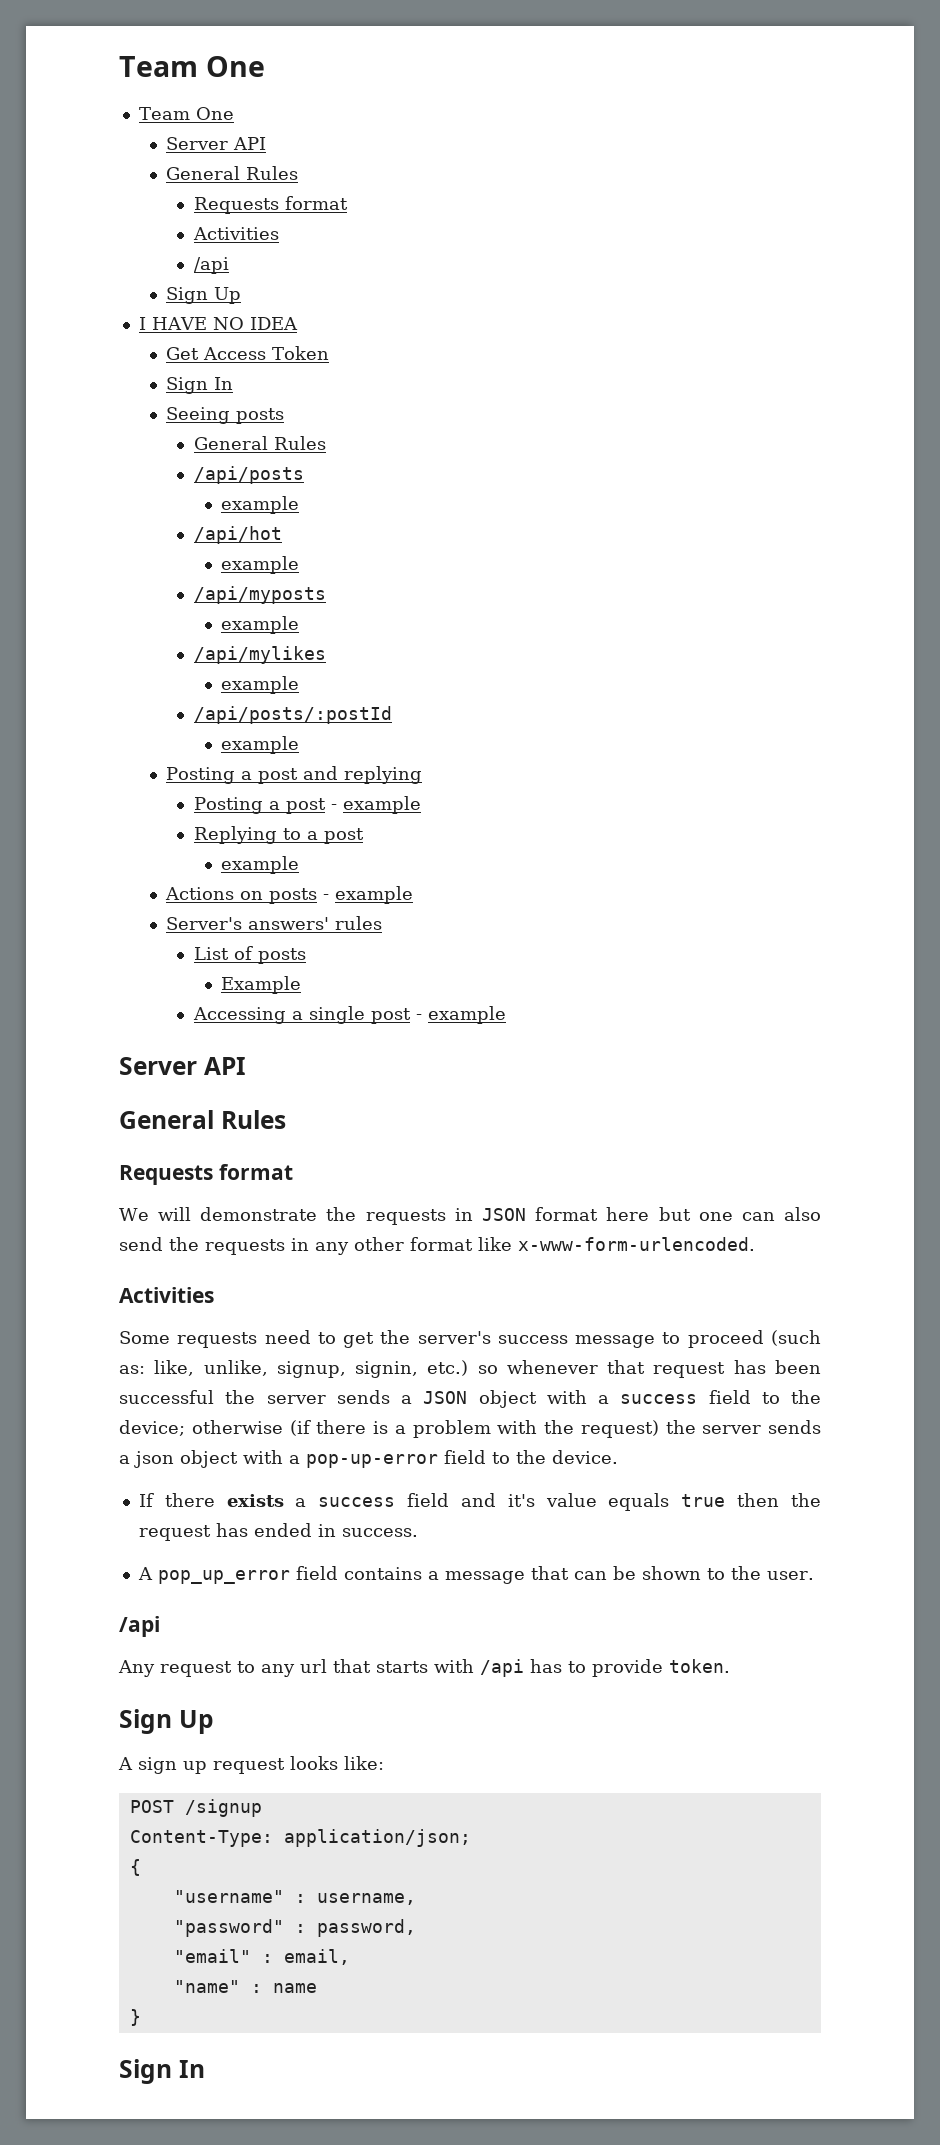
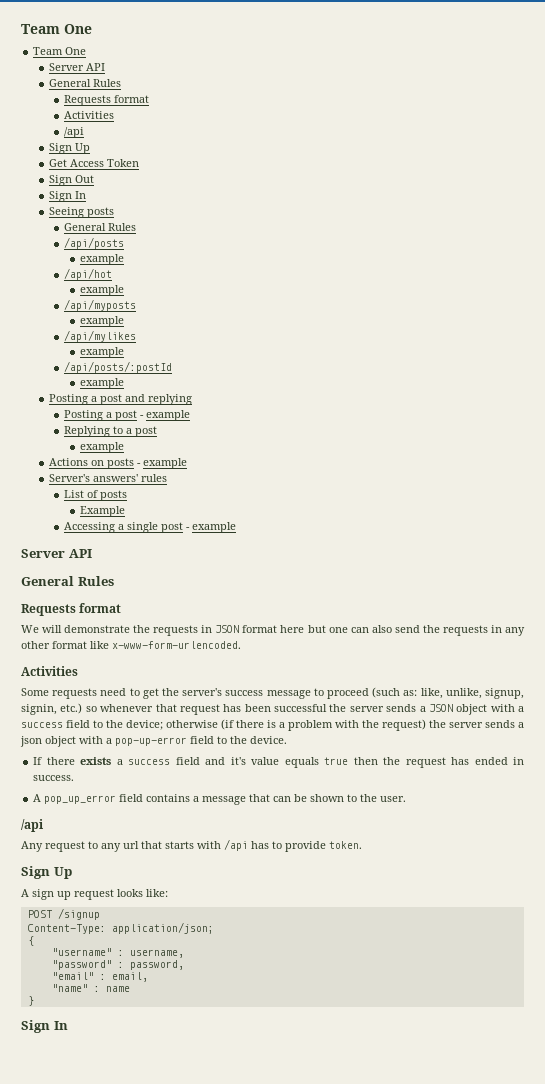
- I HAVE NO IDEA
+ Sign Out

